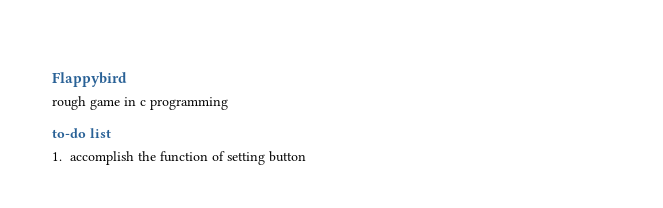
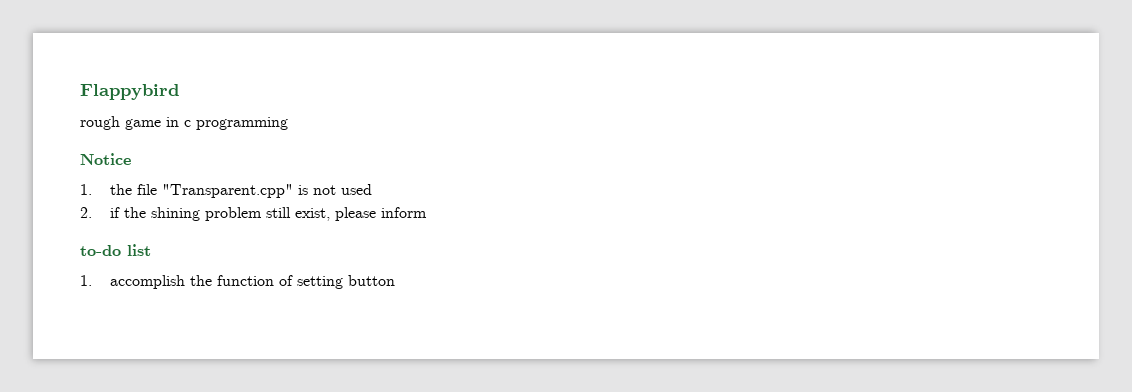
+ Notice
+ 1. the file "Transparent.cpp" is not used
+ 2. if the shining problem still exist, please inform

